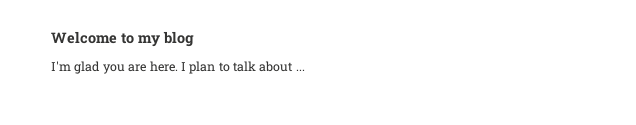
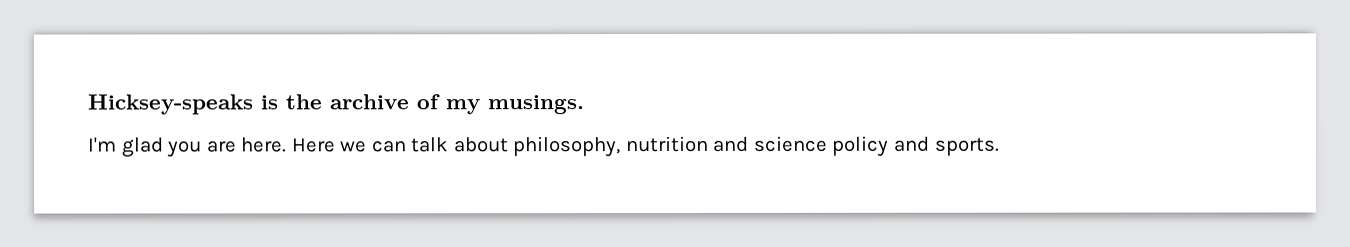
- Welcome to my blog
+ Hicksey-speaks is the archive of my musings.
- I plan to talk about ...
+ Here we can talk about philosophy, nutrition and science policy and sports.

